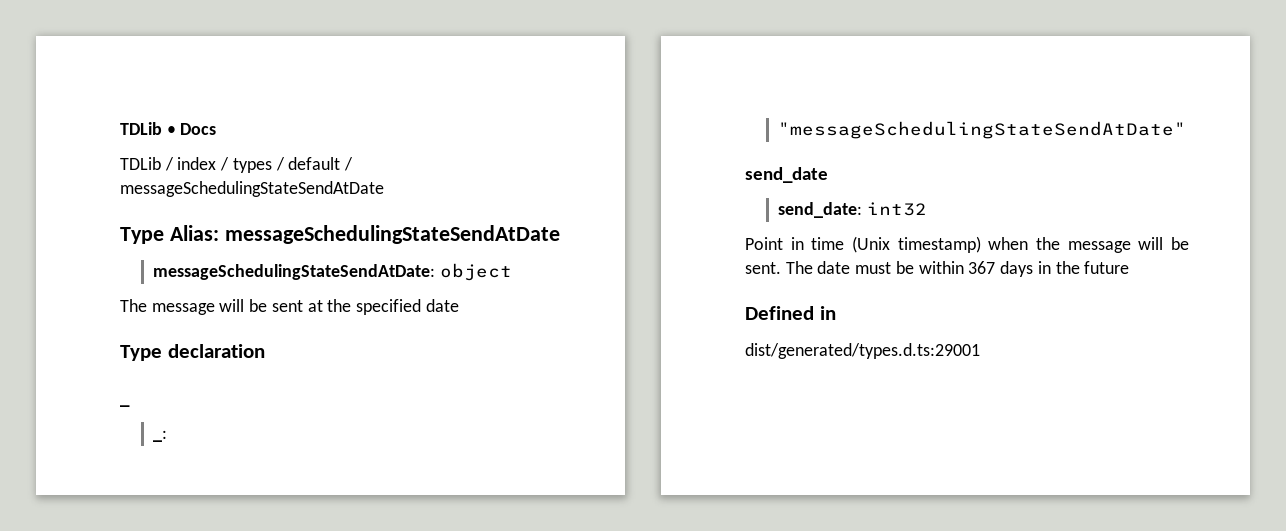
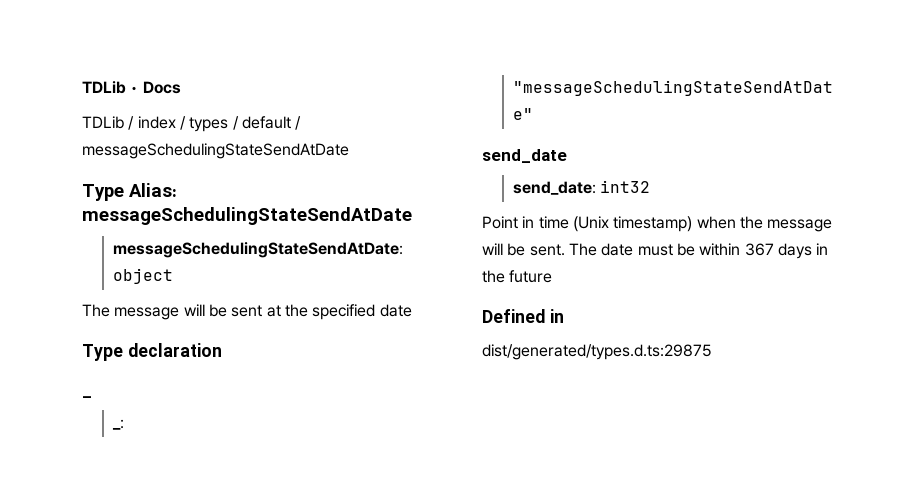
- dist/generated/types.d.ts:29001
+ dist/generated/types.d.ts:29875

